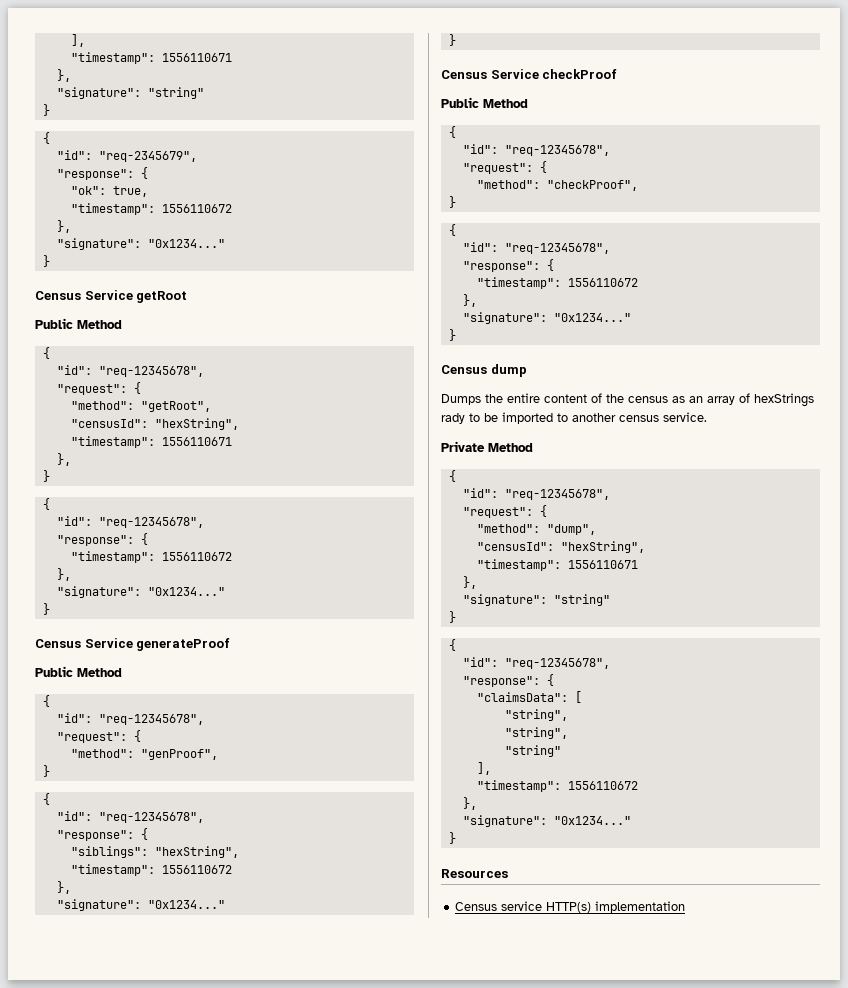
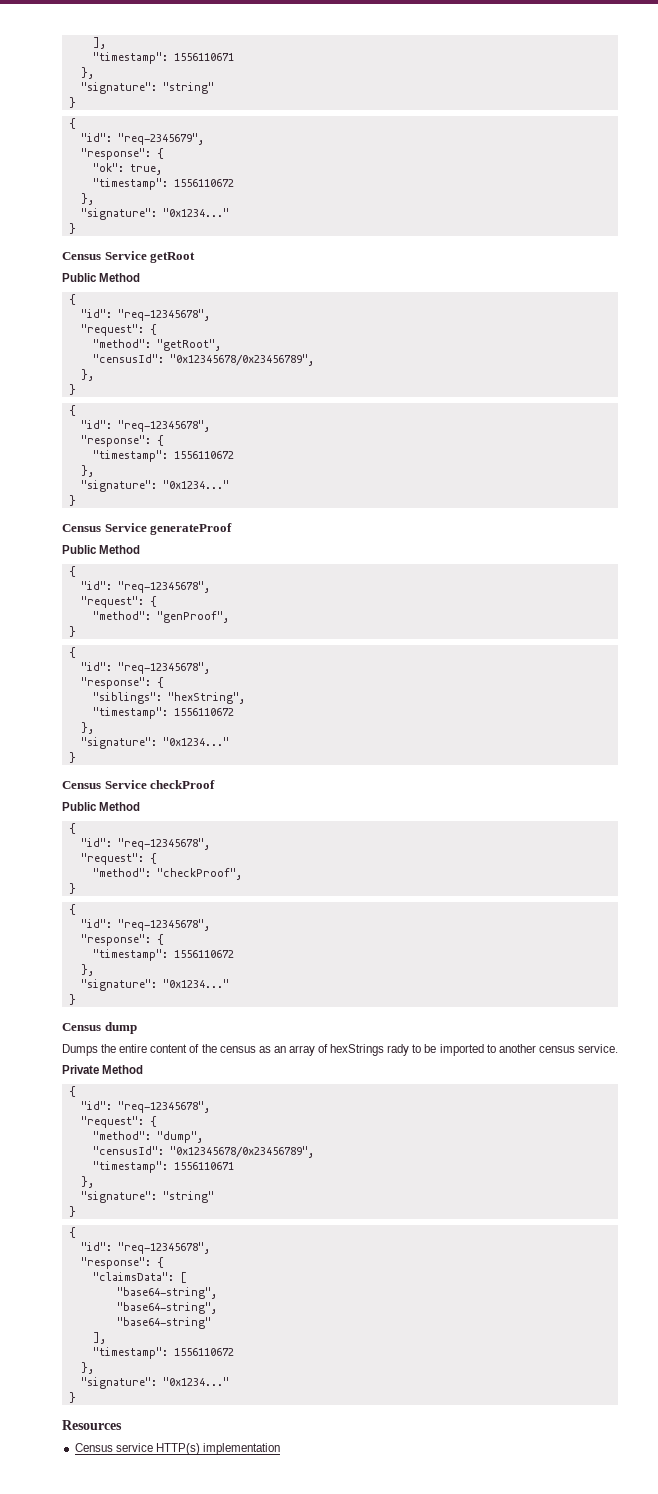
  "method": "getRoot",
- "censusId": "hexString",
- "timestamp": 1556110671
+ "censusId": "0x12345678/0x23456789",
  "method": "dump",
- "censusId": "hexString",
+ "censusId": "0x12345678/0x23456789",
  "claimsData": [
- "string",
- "string",
- "string"
+ "base64-string",
+ "base64-string",
+ "base64-string"

